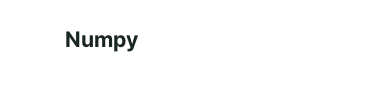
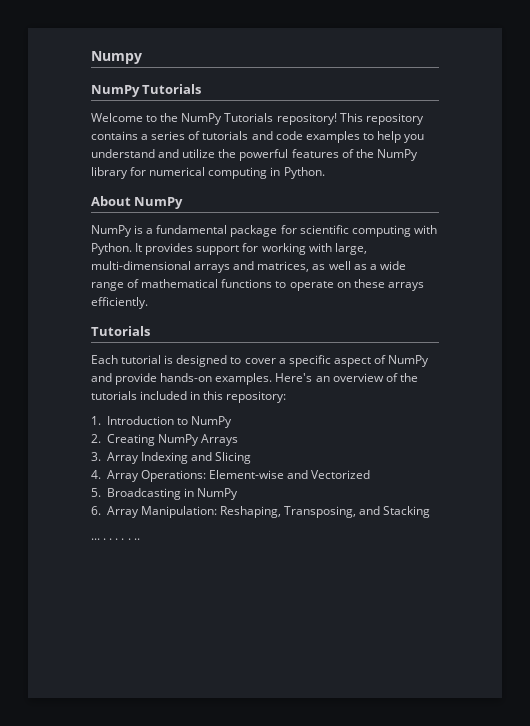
  Numpy
+ NumPy Tutorials
+ Welcome to the NumPy Tutorials repository! This repository contains a series of tutorials and code examples to help you understand and utilize the powerful features of the NumPy library for numerical computing in Python.
+ About NumPy
+ NumPy is a fundamental package for scientific computing with Python. It provides support for working with large, multi-dimensional arrays and matrices, as well as a wide range of mathematical functions to operate on these arrays efficiently.
+ Tutorials
+ Each tutorial is designed to cover a specific aspect of NumPy and provide hands-on examples. Here's an overview of the tutorials included in this repository:
+ 1. Introduction to NumPy
+ 2. Creating NumPy Arrays
+ 3. Array Indexing and Slicing
+ 4. Array Operations: Element-wise and Vectorized
+ 5. Broadcasting in NumPy
+ 6. Array Manipulation: Reshaping, Transposing, and Stacking
+ ... . . . . . ..

